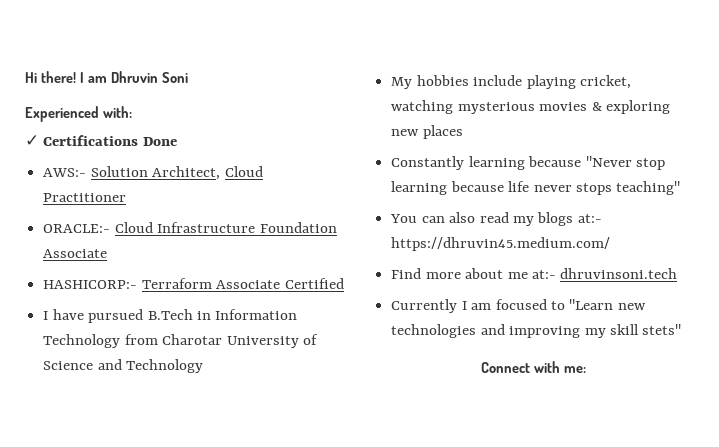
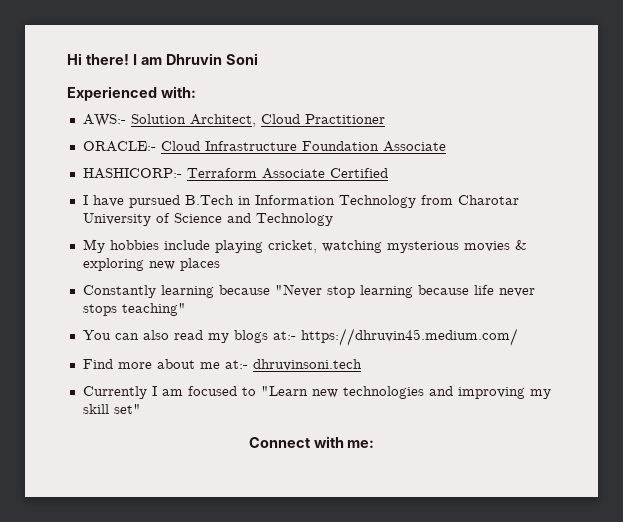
- ✓ Certifications Done
- Currently I am focused to "Learn new technologies and improving my skill stets"
+ Currently I am focused to "Learn new technologies and improving my skill set"

